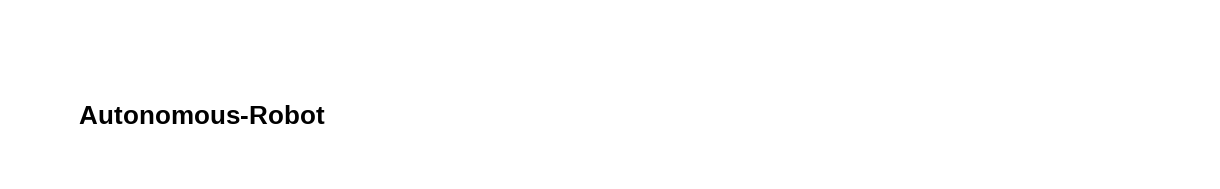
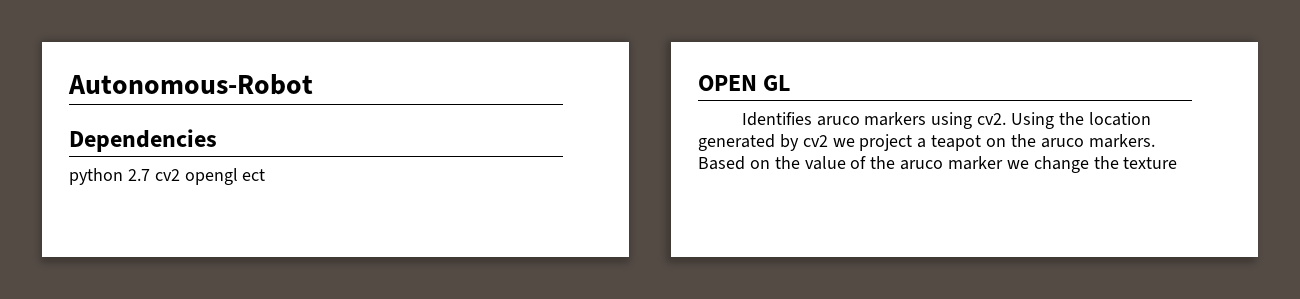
+ Dependencies
+ python 2.7 cv2 opengl ect
+ OPEN GL
+ Identifies aruco markers using cv2. Using the location generated by cv2 we project a teapot on the aruco markers. Based on the value of the aruco marker we change the texture

